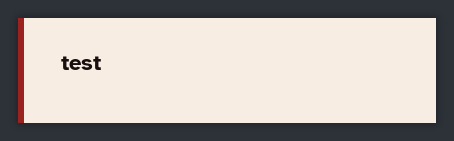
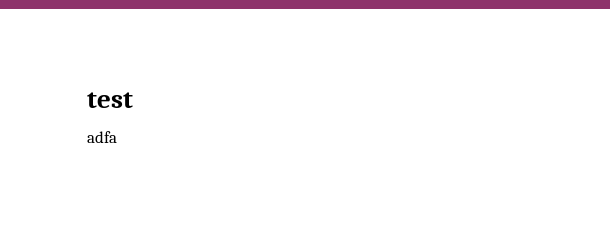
+ adfa

